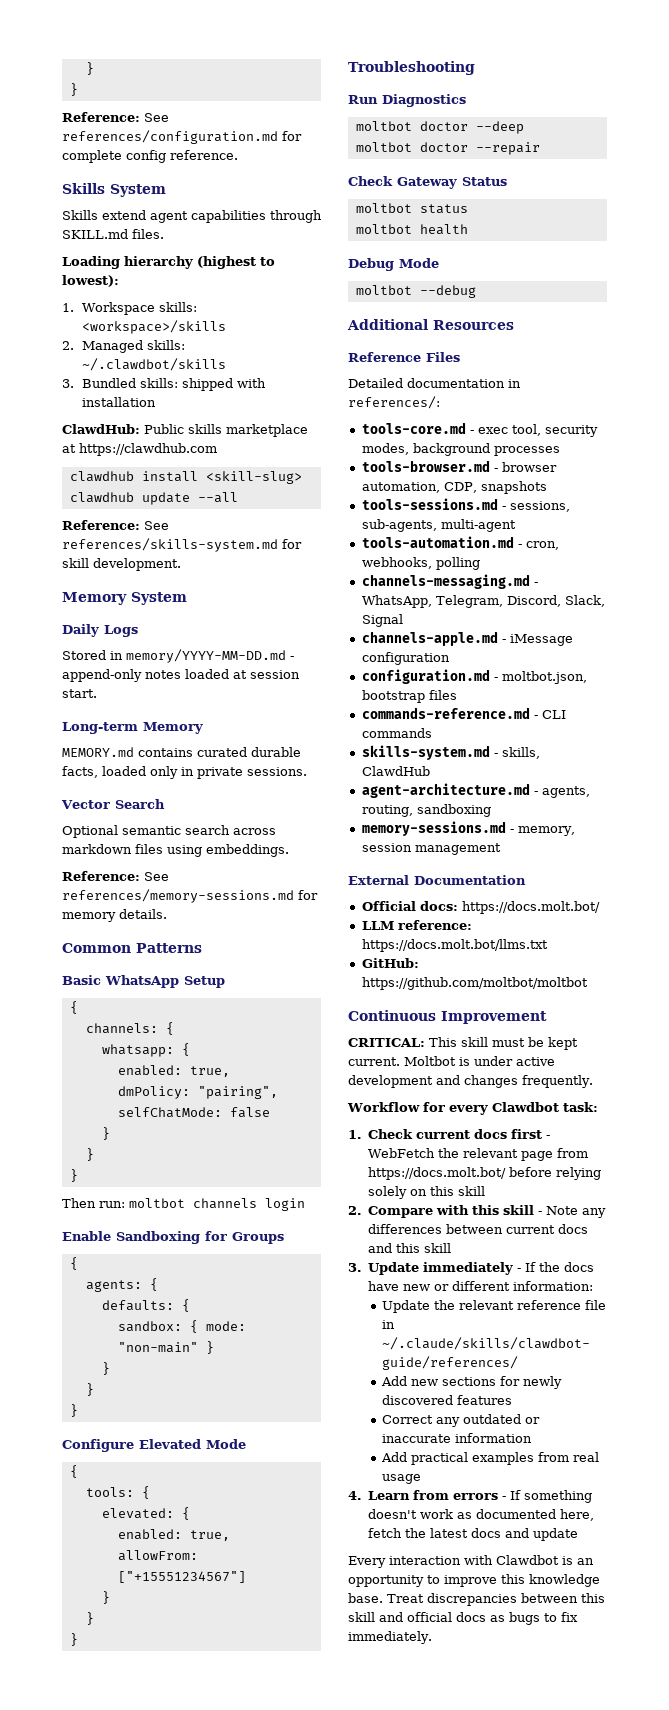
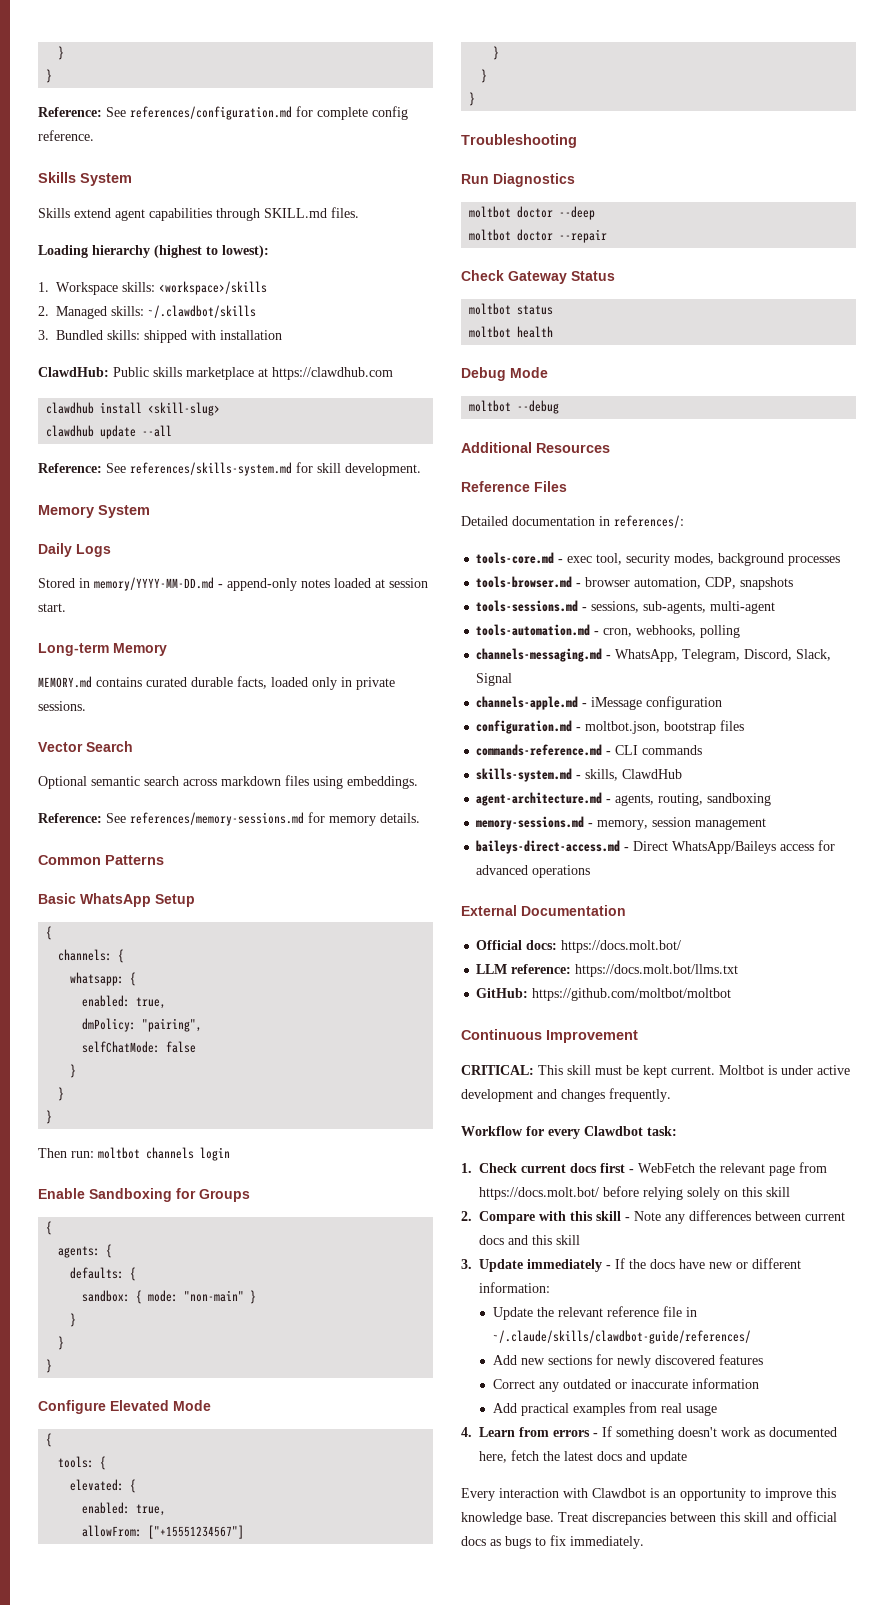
+ baileys-direct-access.md - Direct WhatsApp/Baileys access for advanced operations

